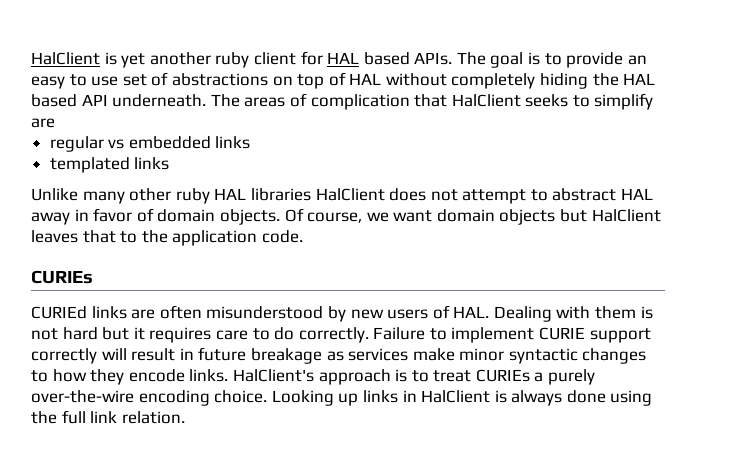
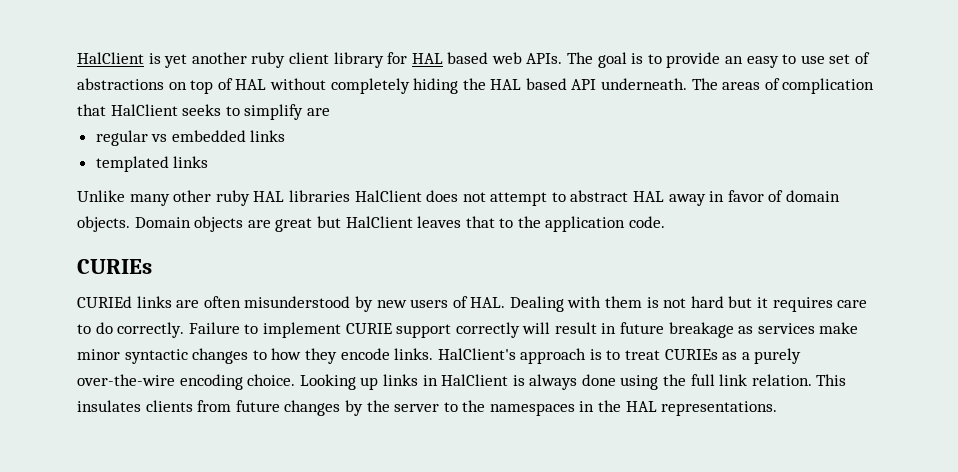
- HalClient is yet another ruby client for HAL based APIs.
+ HalClient is yet another ruby client library for HAL based web APIs.
- Of course, we want domain objects but HalClient leaves that to the application code.
+ Domain objects are great but HalClient leaves that to the application code.
- HalClient's approach is to treat CURIEs a purely over-the-wire encoding choice.
+ HalClient's approach is to treat CURIEs as a purely over-the-wire encoding choice.
+ This insulates clients from future changes by the server to the namespaces in the HAL representations.

